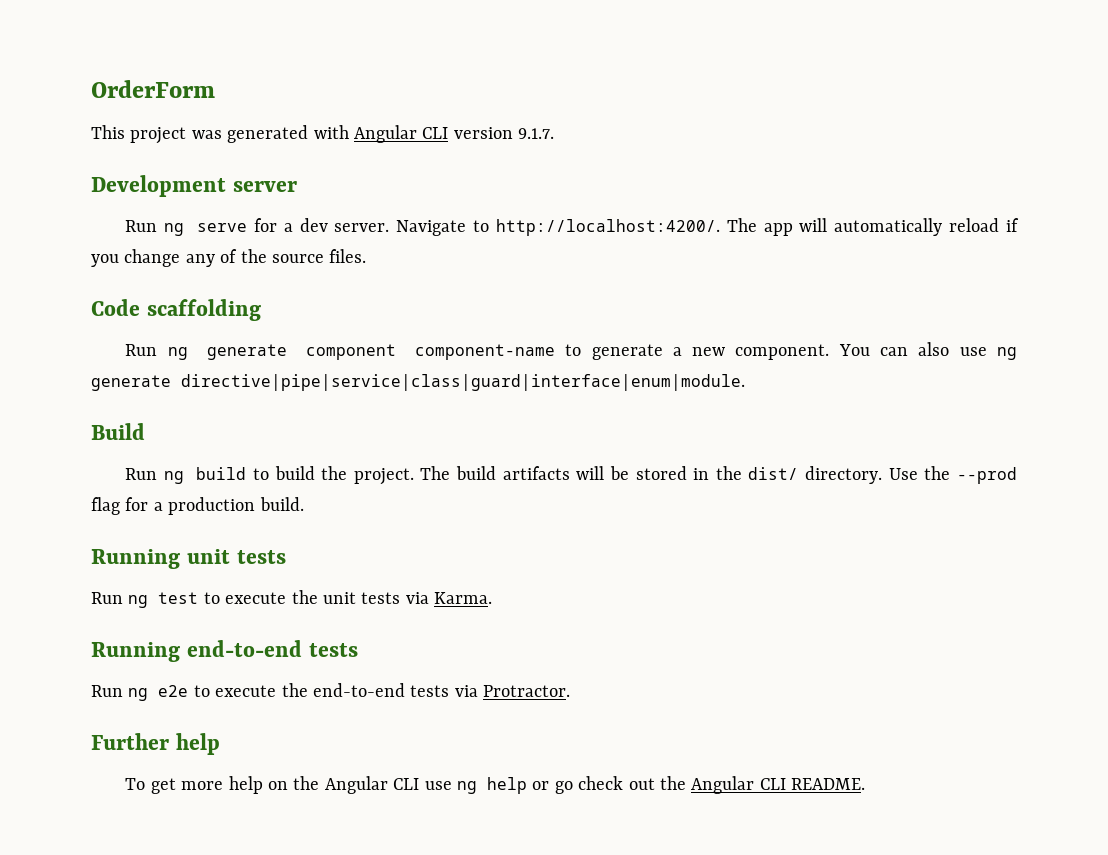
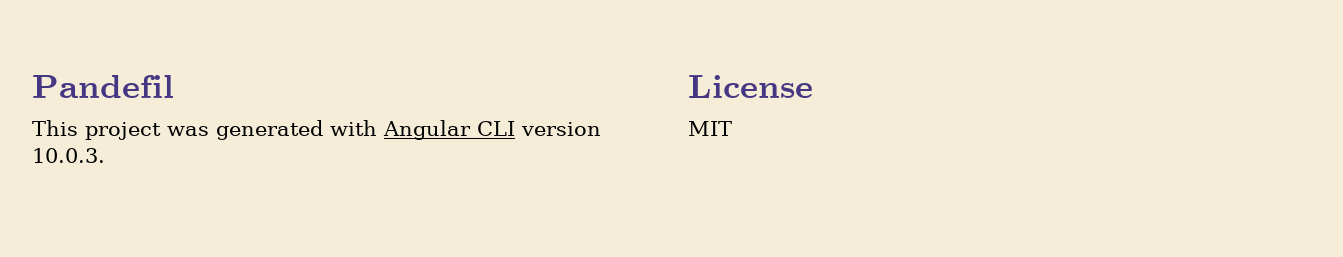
- OrderForm
+ Pandefil
- This project was generated with Angular CLI version 9.1.7.
- Development server
- Run ng serve for a dev server. Navigate to http://localhost:4200/. The app will automatically reload if you change any of the source files.
- Code scaffolding
- Run ng generate component component-name to generate a new component. You can also use ng generate directive|pipe|service|class|guard|interface|enum|module.
- Build
- Run ng build to build the project. The build artifacts will be stored in the dist/ directory. Use the --prod flag for a production build.
- Running unit tests
- Run ng test to execute the unit tests via Karma.
- Running end-to-end tests
- Run ng e2e to execute the end-to-end tests via Protractor.
- Further help
- To get more help on the Angular CLI use ng help or go check out the Angular CLI README.
+ This project was generated with Angular CLI version 10.0.3.
+ License
+ MIT

